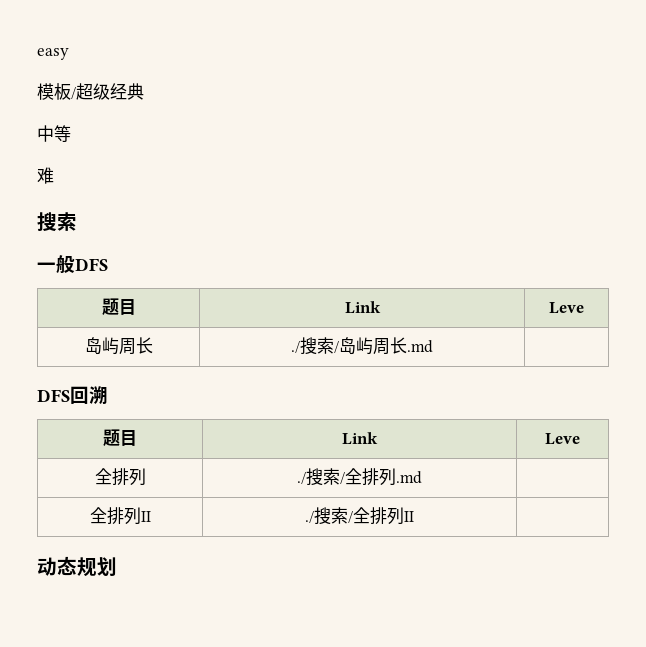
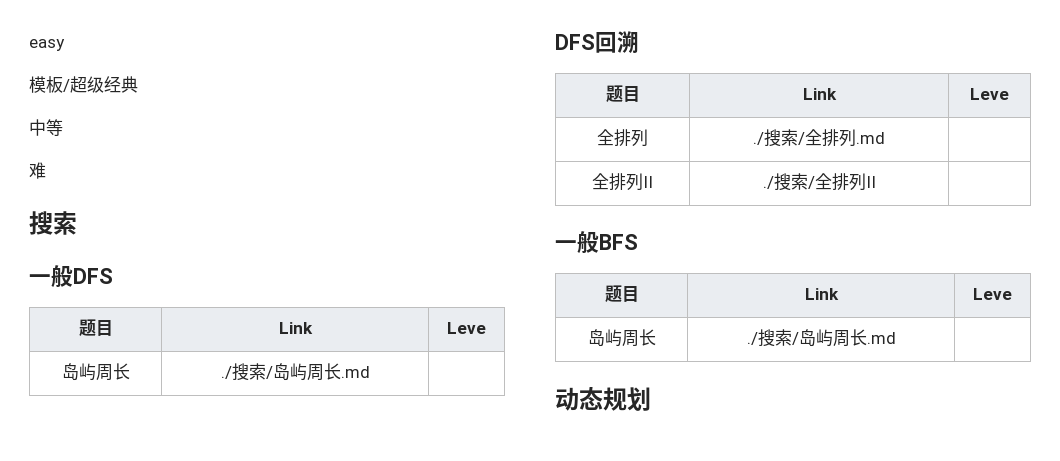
+ 一般BFS
+ 题目 | Link | Leve
+ 岛屿周长 | ./搜索/岛屿周长.md |

